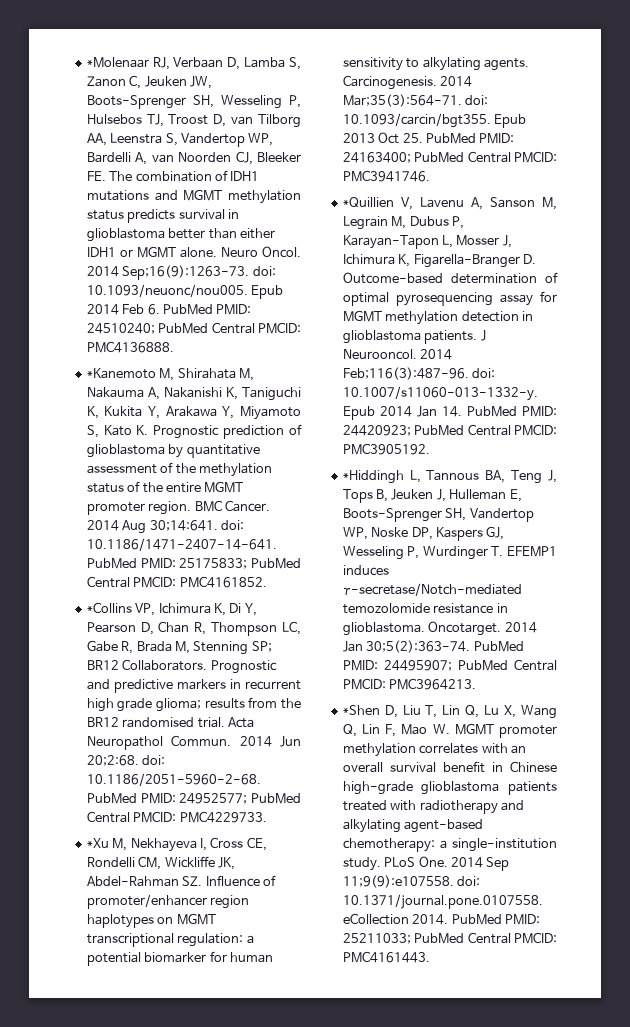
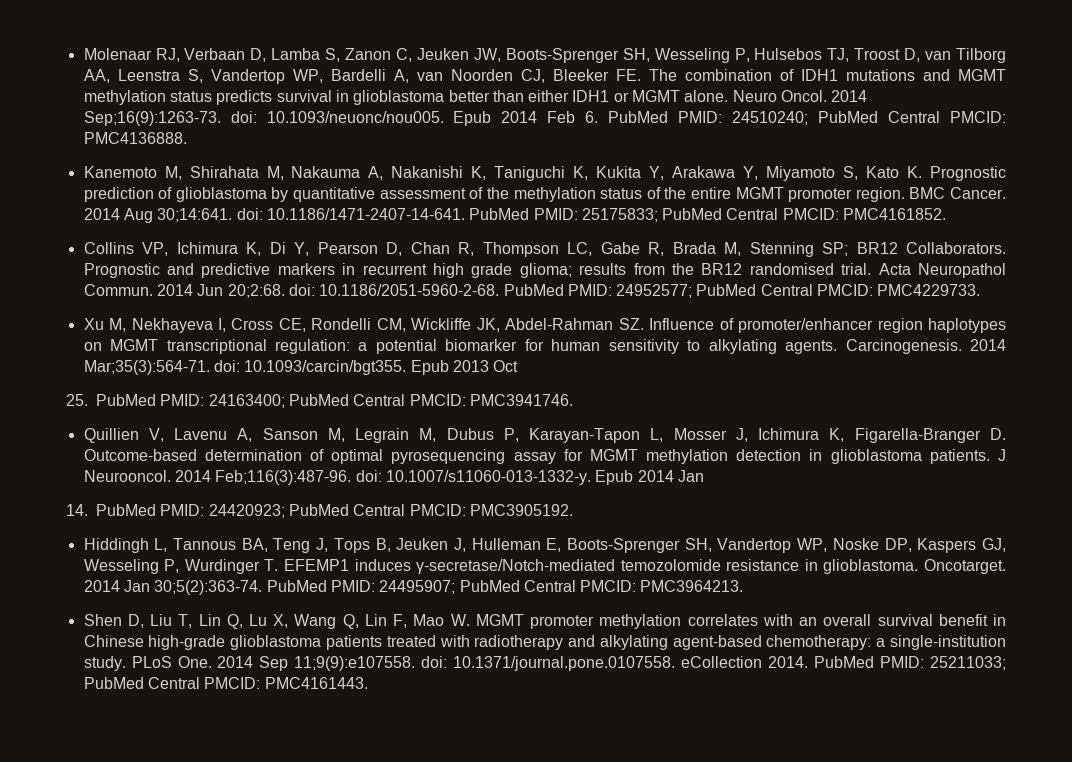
- *Molenaar RJ, Verbaan D, Lamba S, Zanon C, Jeuken JW, Boots-Sprenger SH, Wesseling P, Hulsebos TJ, Troost D, van Tilborg AA, Leenstra S, Vandertop WP, Bardelli A, van Noorden CJ, Bleeker FE. The combination of IDH1 mutations and MGMT methylation status predicts survival in glioblastoma better than either IDH1 or MGMT alone.
+ Molenaar RJ, Verbaan D, Lamba S, Zanon C, Jeuken JW, Boots-Sprenger SH, Wesseling P, Hulsebos TJ, Troost D, van Tilborg AA, Leenstra S, Vandertop WP, Bardelli A, van Noorden CJ, Bleeker FE. The combination of IDH1 mutations and MGMT methylation status predicts survival in glioblastoma better than either IDH1 or MGMT alone.
- *Kanemoto M, Shirahata M, Nakauma A, Nakanishi K, Taniguchi K, Kukita Y, Arakawa Y, Miyamoto S, Kato K. Prognostic prediction of glioblastoma by quantitative assessment of the methylation status of the entire MGMT promoter region.
+ Kanemoto M, Shirahata M, Nakauma A, Nakanishi K, Taniguchi K, Kukita Y, Arakawa Y, Miyamoto S, Kato K. Prognostic prediction of glioblastoma by quantitative assessment of the methylation status of the entire MGMT promoter region.
- *Collins VP, Ichimura K, Di Y, Pearson D, Chan R, Thompson LC, Gabe R, Brada M, Stenning SP; BR12 Collaborators.
+ Collins VP, Ichimura K, Di Y, Pearson D, Chan R, Thompson LC, Gabe R, Brada M, Stenning SP; BR12 Collaborators.
- *Xu M, Nekhayeva I, Cross CE, Rondelli CM, Wickliffe JK, Abdel-Rahman SZ. Influence of promoter/enhancer region haplotypes on MGMT transcriptional regulation: a potential biomarker for human sensitivity to alkylating agents.
+ Xu M, Nekhayeva I, Cross CE, Rondelli CM, Wickliffe JK, Abdel-Rahman SZ. Influence of promoter/enhancer region haplotypes on MGMT transcriptional regulation: a potential biomarker for human sensitivity to alkylating agents.
- 2014 Mar;35(3):564-71. doi: 10.1093/carcin/bgt355. Epub 2013 Oct 25. PubMed PMID: 24163400; PubMed Central PMCID: PMC3941746.
+ 2014 Mar;35(3):564-71. doi: 10.1093/carcin/bgt355. Epub 2013 Oct
+ 25. PubMed PMID: 24163400; PubMed Central PMCID: PMC3941746.
- *Quillien V, Lavenu A, Sanson M, Legrain M, Dubus P, Karayan-Tapon L, Mosser J, Ichimura K, Figarella-Branger D. Outcome-based determination of optimal pyrosequencing assay for MGMT methylation detection in glioblastoma patients.
+ Quillien V, Lavenu A, Sanson M, Legrain M, Dubus P, Karayan-Tapon L, Mosser J, Ichimura K, Figarella-Branger D. Outcome-based determination of optimal pyrosequencing assay for MGMT methylation detection in glioblastoma patients.
- 2014 Feb;116(3):487-96. doi: 10.1007/s11060-013-1332-y. Epub 2014 Jan 14. PubMed PMID: 24420923; PubMed Central PMCID: PMC3905192.
+ 2014 Feb;116(3):487-96. doi: 10.1007/s11060-013-1332-y. Epub 2014 Jan
+ 14. PubMed PMID: 24420923; PubMed Central PMCID: PMC3905192.
- *Hiddingh L, Tannous BA, Teng J, Tops B, Jeuken J, Hulleman E, Boots-Sprenger SH, Vandertop WP, Noske DP, Kaspers GJ, Wesseling P, Wurdinger T. EFEMP1 induces γ-secretase/Notch-mediated temozolomide resistance in glioblastoma.
+ Hiddingh L, Tannous BA, Teng J, Tops B, Jeuken J, Hulleman E, Boots-Sprenger SH, Vandertop WP, Noske DP, Kaspers GJ, Wesseling P, Wurdinger T. EFEMP1 induces γ-secretase/Notch-mediated temozolomide resistance in glioblastoma.
- *Shen D, Liu T, Lin Q, Lu X, Wang Q, Lin F, Mao W. MGMT promoter methylation correlates with an overall survival benefit in Chinese high-grade glioblastoma patients treated with radiotherapy and alkylating agent-based chemotherapy: a single-institution study.
+ Shen D, Liu T, Lin Q, Lu X, Wang Q, Lin F, Mao W. MGMT promoter methylation correlates with an overall survival benefit in Chinese high-grade glioblastoma patients treated with radiotherapy and alkylating agent-based chemotherapy: a single-institution study.

